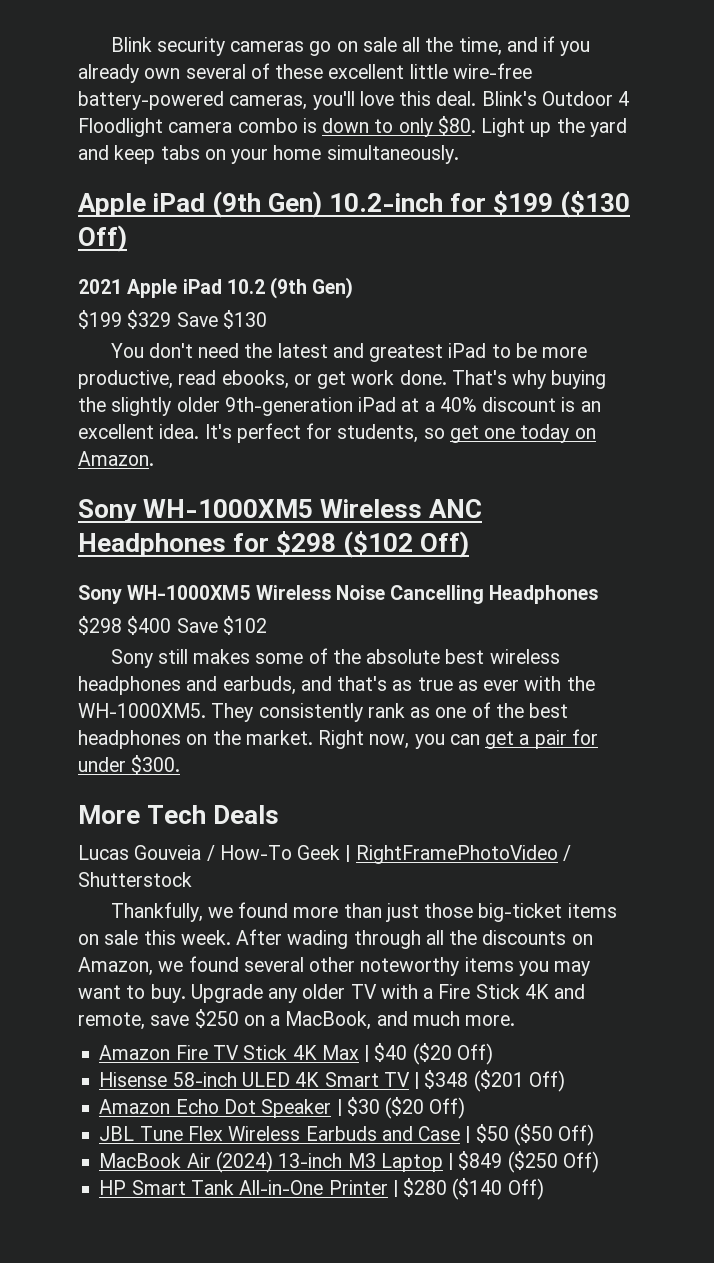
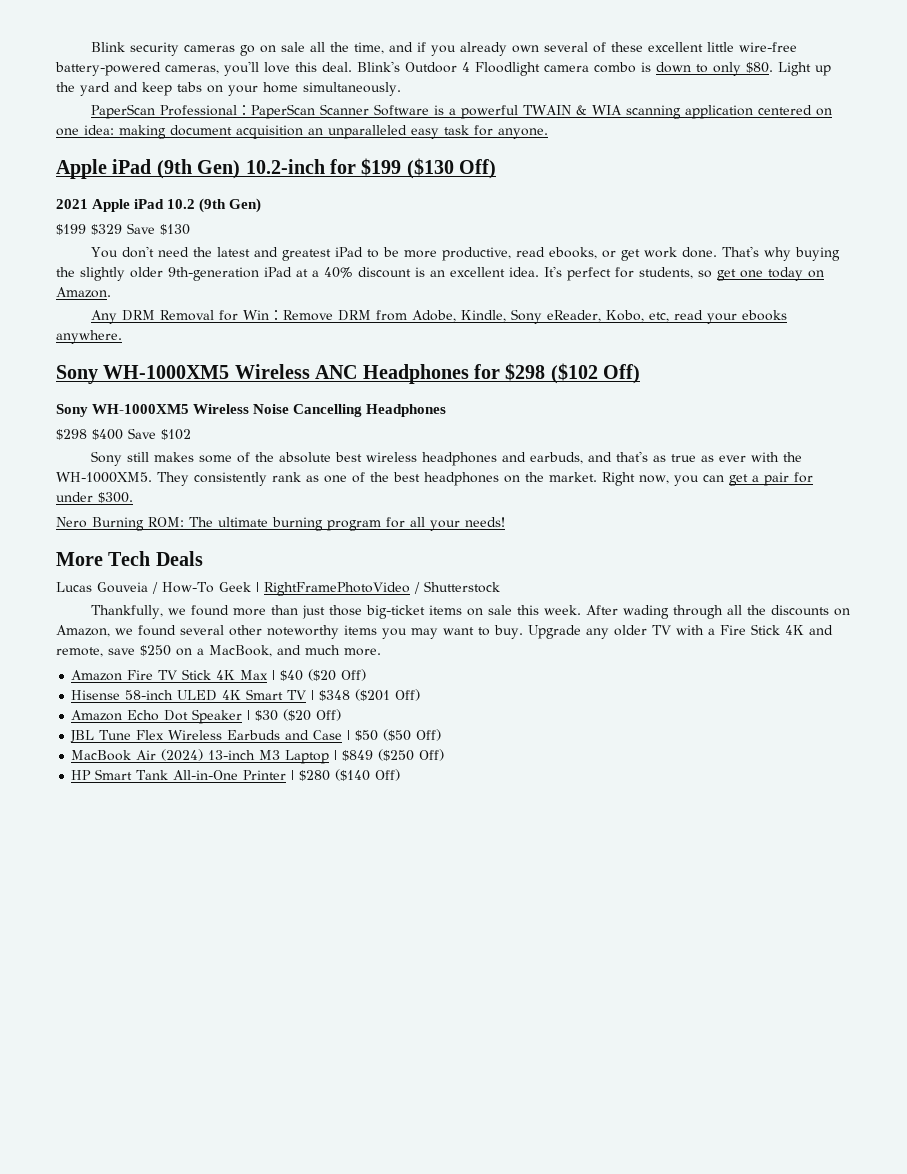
+ PaperScan Professional：PaperScan Scanner Software is a powerful TWAIN & WIA scanning application centered on one idea: making document acquisition an unparalleled easy task for anyone.
+ Any DRM Removal for Win：Remove DRM from Adobe, Kindle, Sony eReader, Kobo, etc, read your ebooks anywhere.
+ Nero Burning ROM: The ultimate burning program for all your needs!

